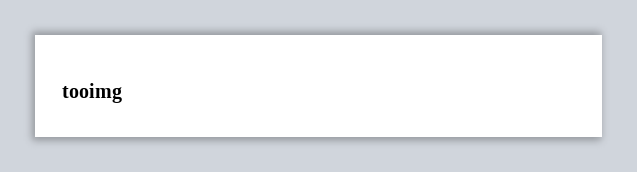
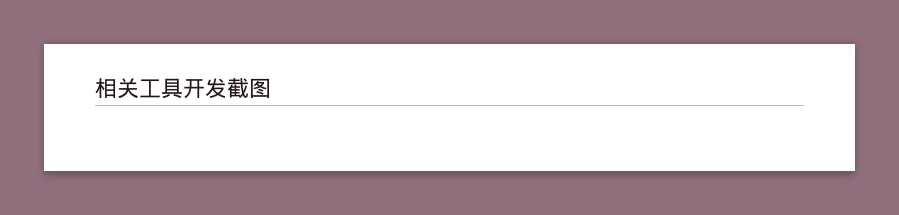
- tooimg
+ 相关工具开发截图

